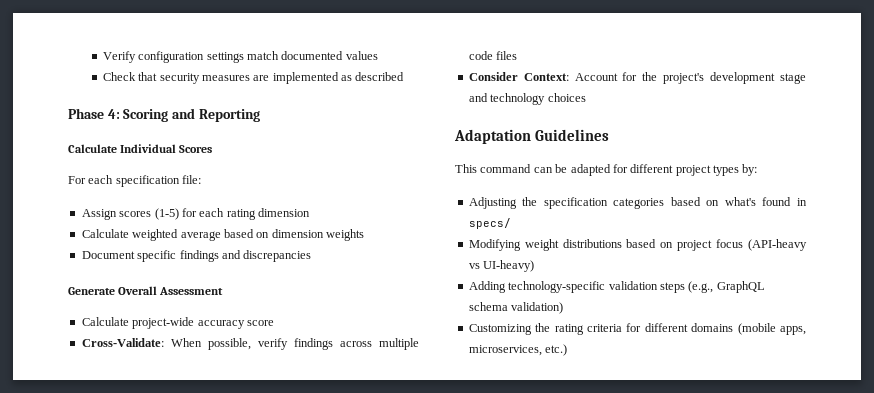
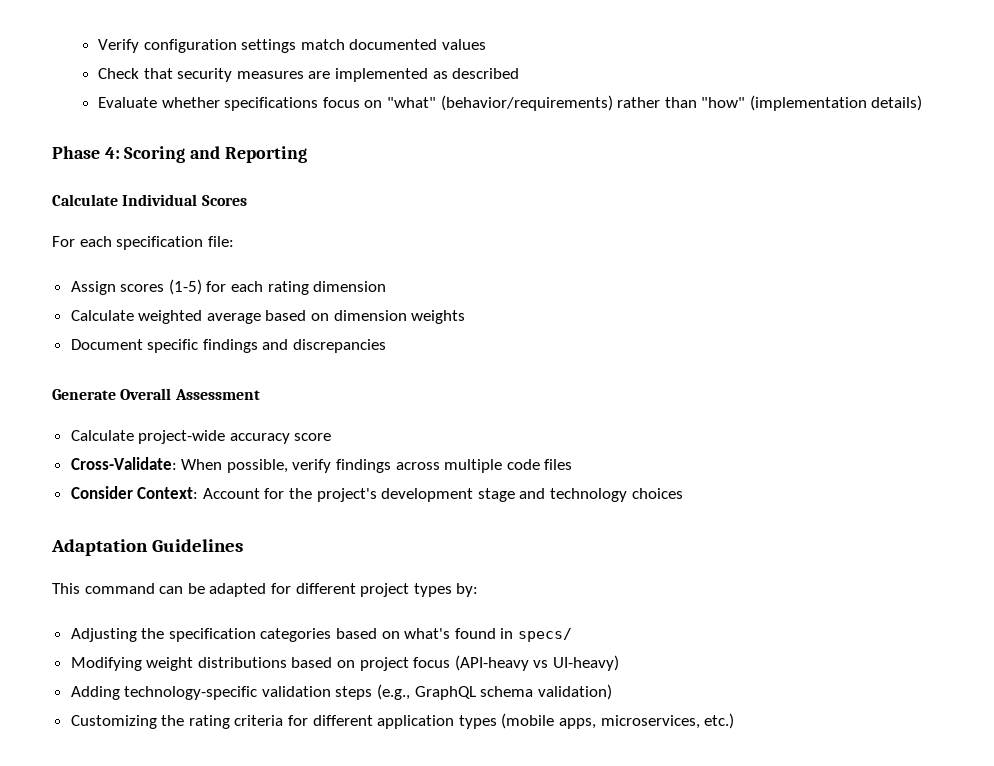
+ Evaluate whether specifications focus on "what" (behavior/requirements) rather than "how" (implementation details)
- Customizing the rating criteria for different domains (mobile apps, microservices, etc.)
+ Customizing the rating criteria for different application types (mobile apps, microservices, etc.)

